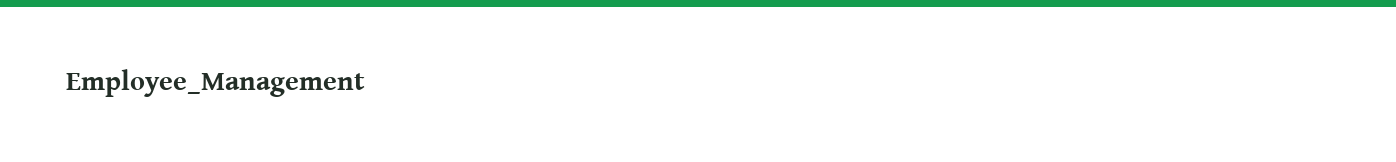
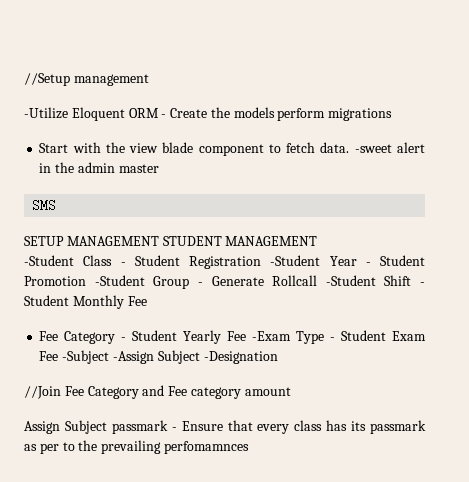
- Employee_Management
+ //Setup management
+ -Utilize Eloquent ORM - Create the models perform migrations
+ Start with the view blade component to fetch data. -sweet alert in the admin master
+ SMS
+ SETUP MANAGEMENT STUDENT MANAGEMENT
+ -Student Class - Student Registration -Student Year - Student Promotion -Student Group - Generate Rollcall -Student Shift - Student Monthly Fee
+ Fee Category - Student Yearly Fee -Exam Type - Student Exam Fee -Subject -Assign Subject -Designation
+ //Join Fee Category and Fee category amount
+ Assign Subject passmark - Ensure that every class has its passmark as per to the prevailing perfomamnces

